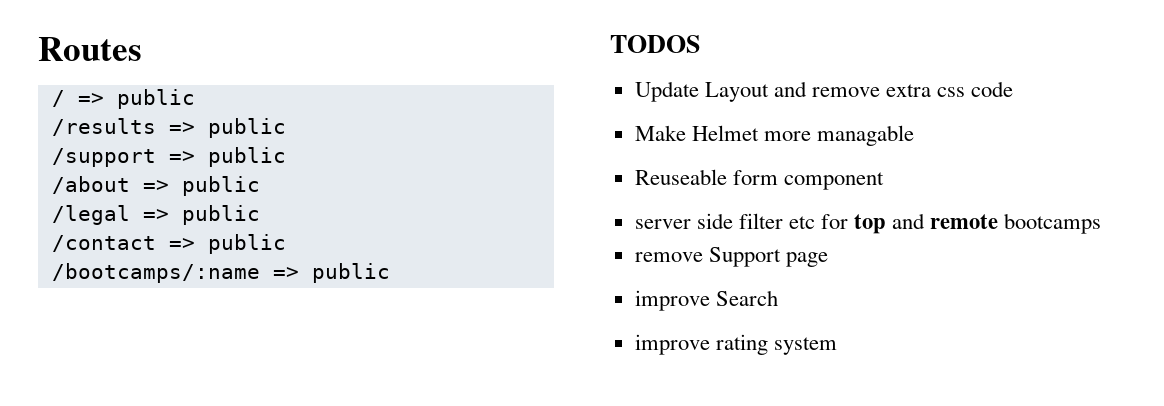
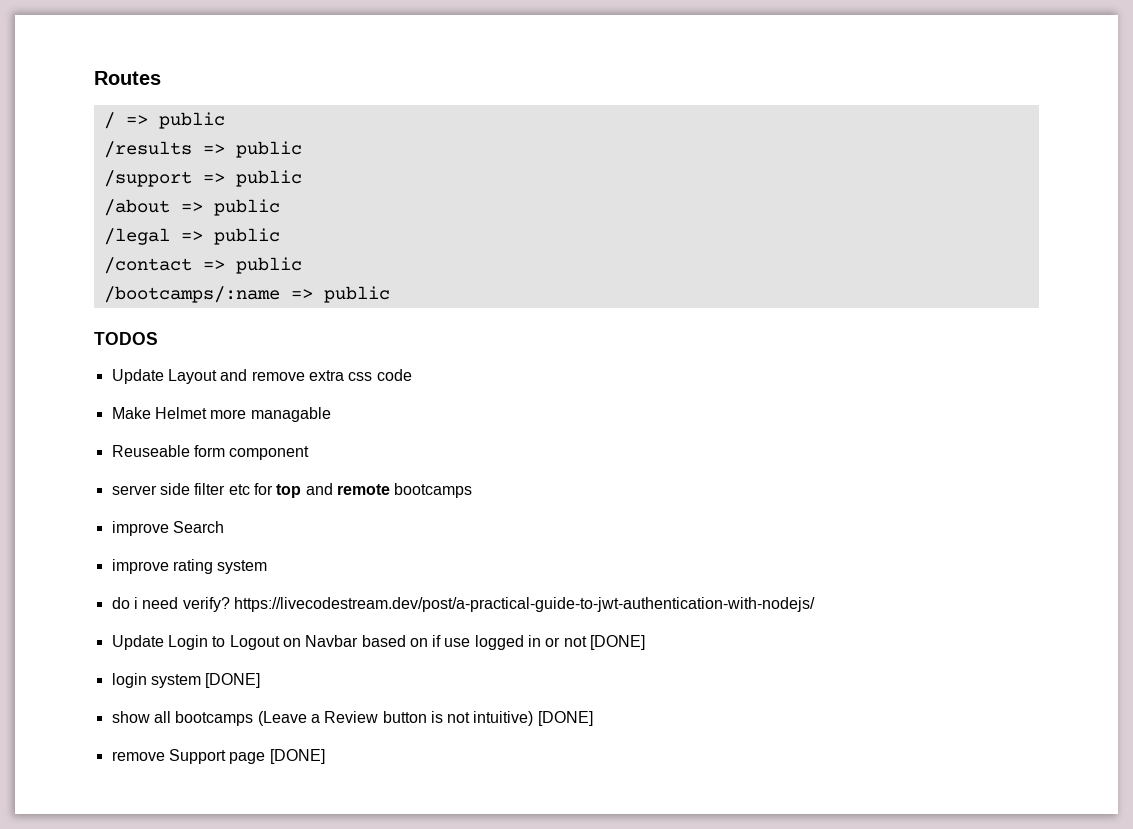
- remove Support page
+ do i need verify? https://livecodestream.dev/post/a-practical-guide-to-jwt-authentication-with-nodejs/
+ Update Login to Logout on Navbar based on if use logged in or not [DONE]
+ login system [DONE]
+ show all bootcamps (Leave a Review button is not intuitive) [DONE]
+ remove Support page [DONE]

